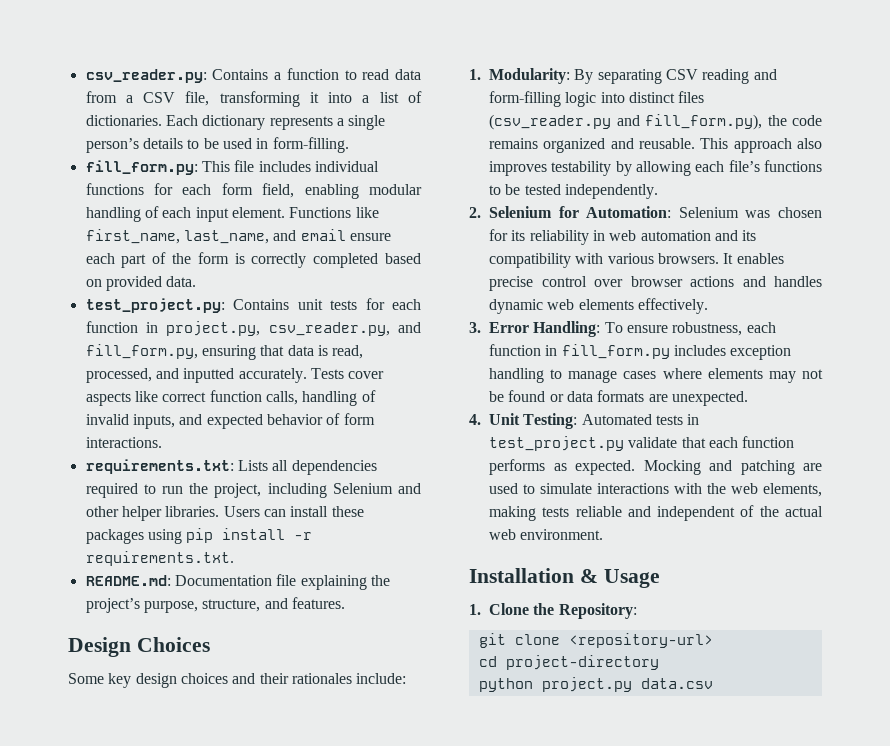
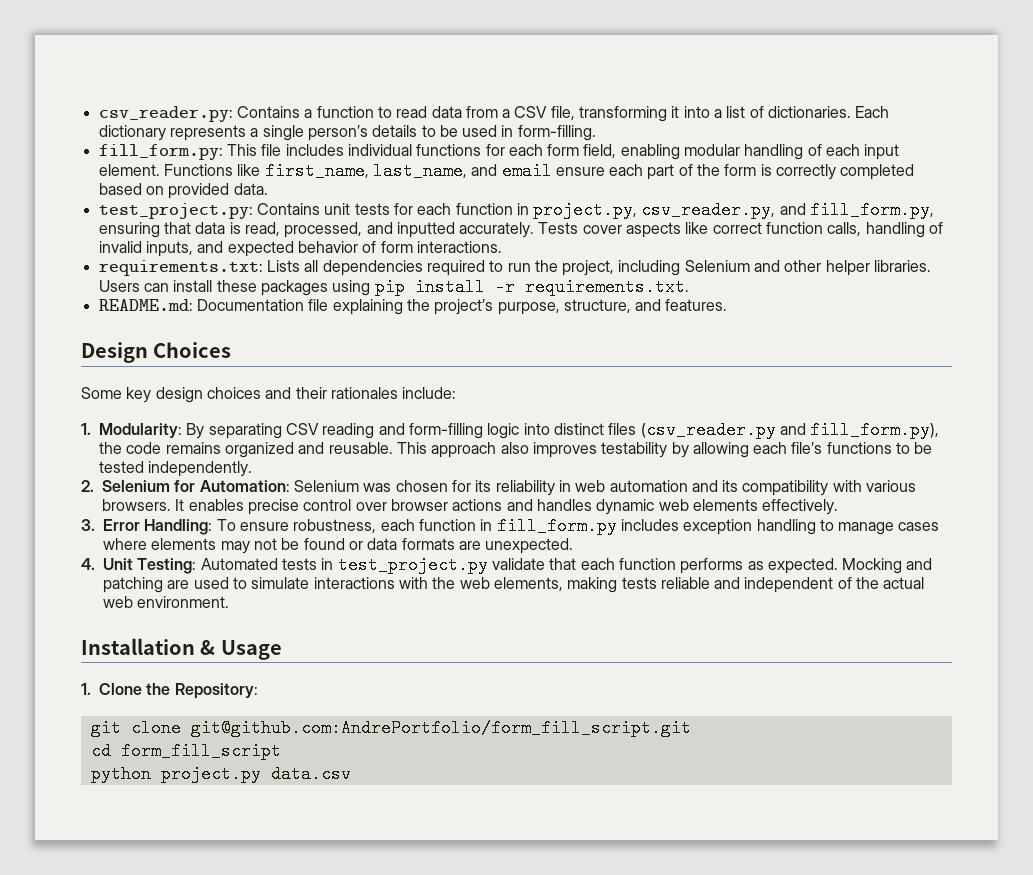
- git clone <repository-url>
+ git clone git@github.com:AndrePortfolio/form_fill_script.git
- cd project-directory
+ cd form_fill_script

